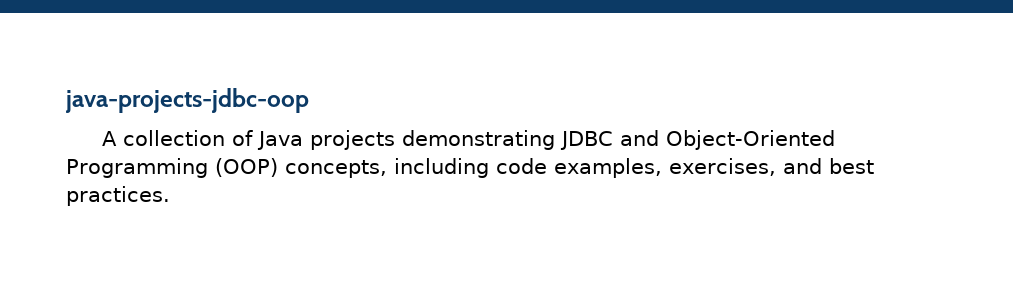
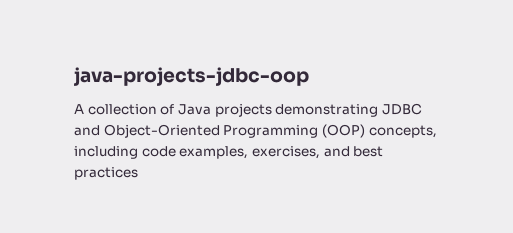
- A collection of Java projects demonstrating JDBC and Object-Oriented Programming (OOP) concepts, including code examples, exercises, and best practices.
+ A collection of Java projects demonstrating JDBC and Object-Oriented Programming (OOP) concepts, including code examples, exercises, and best practices

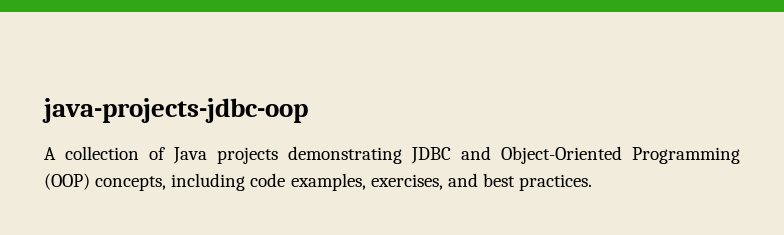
- A collection of Java projects demonstrating JDBC and Object-Oriented Programming (OOP) concepts, including code examples, exercises, and best practices
+ A collection of Java projects demonstrating JDBC and Object-Oriented Programming (OOP) concepts, including code examples, exercises, and best practices.

